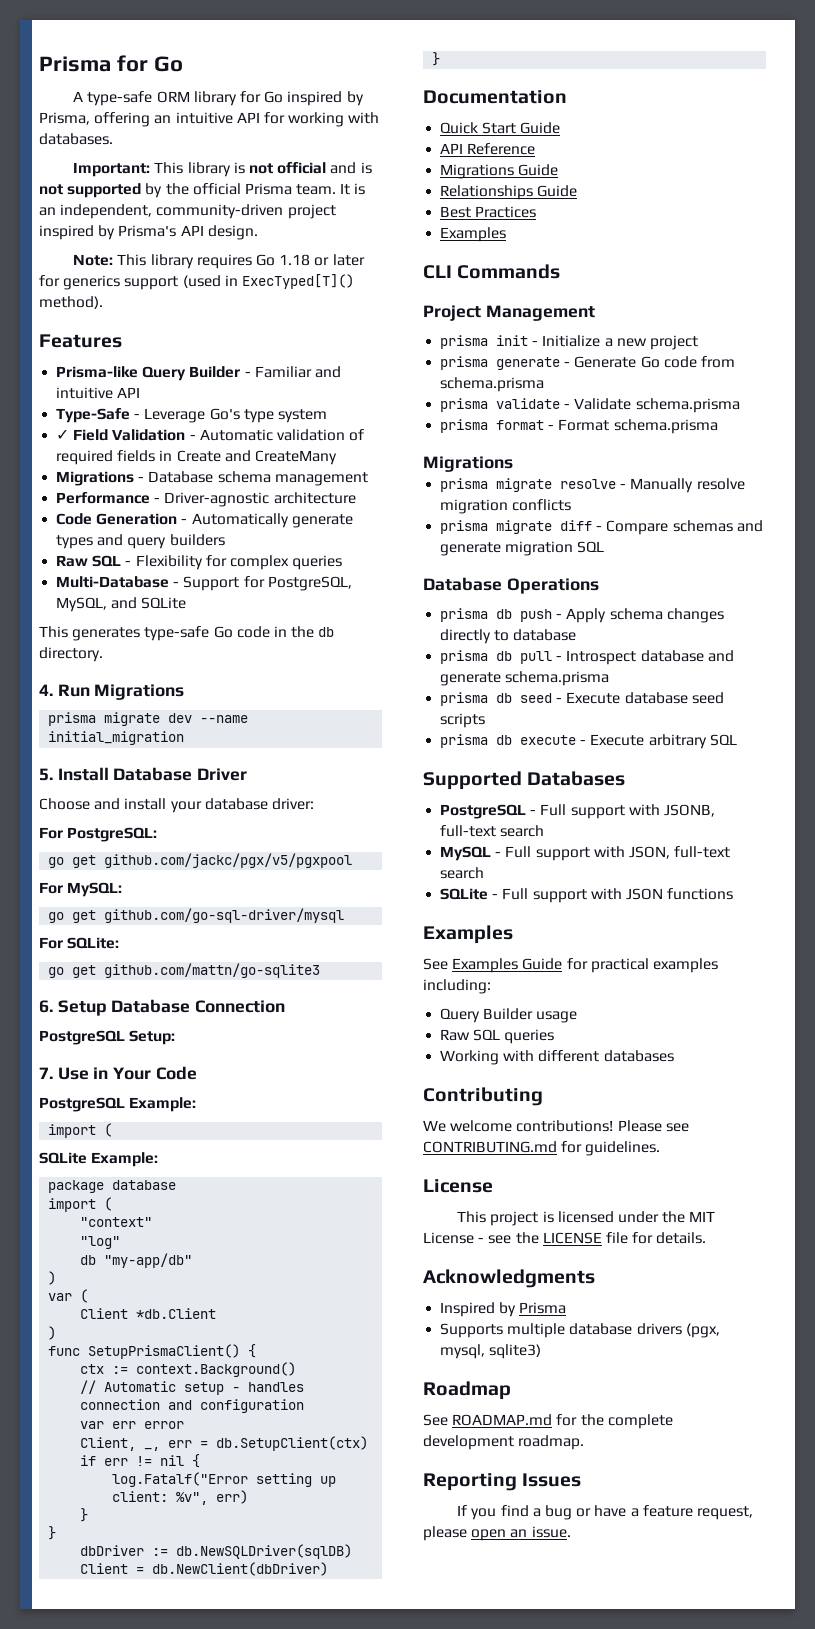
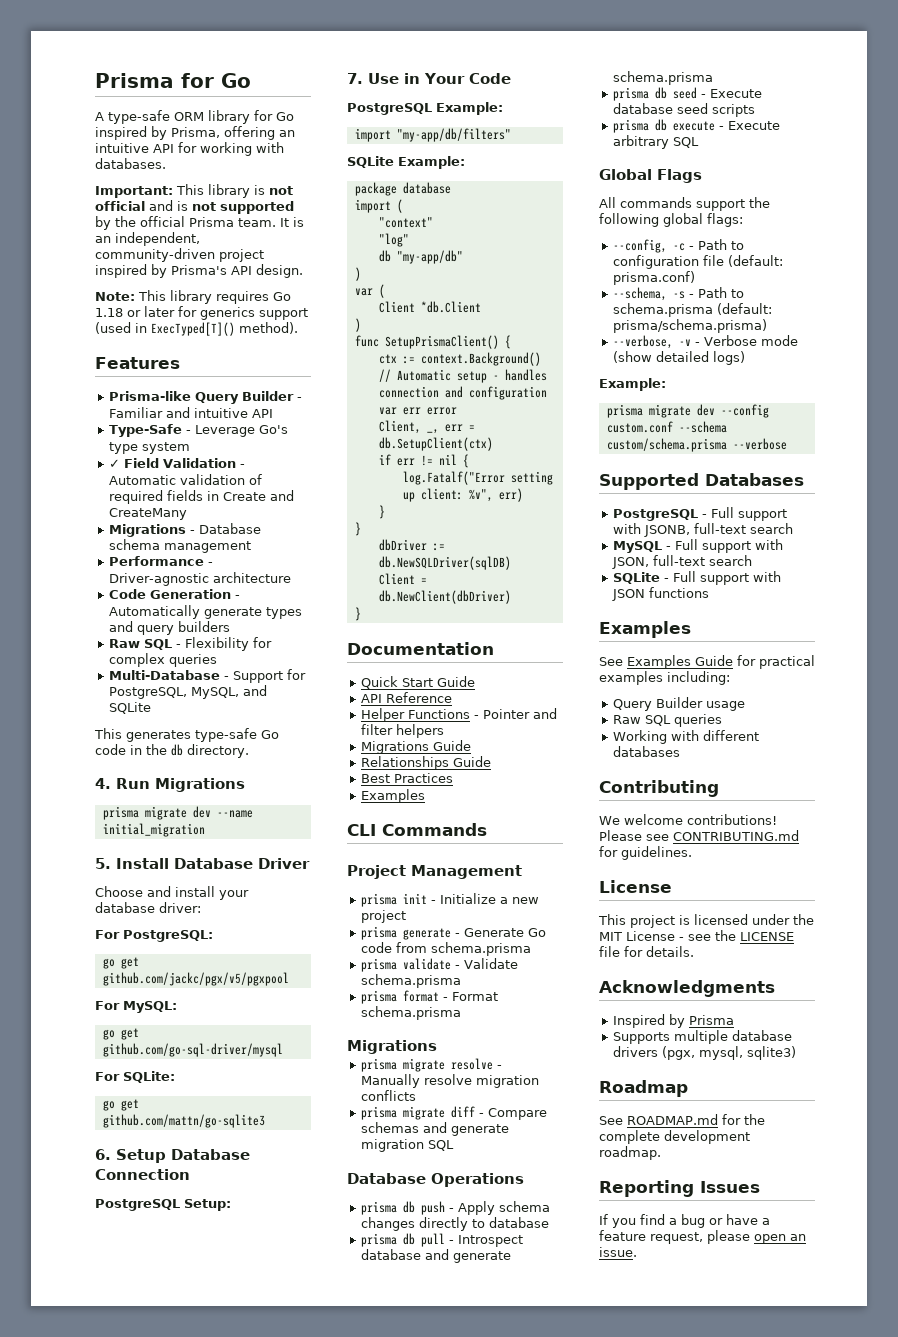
  PostgreSQL Example:
- import (
+ import "my-app/db/filters"
+ Helper Functions - Pointer and filter helpers
+ Global Flags
+ All commands support the following global flags:
+ --config, -c - Path to configuration file (default: prisma.conf)
+ --schema, -s - Path to schema.prisma (default: prisma/schema.prisma)
+ --verbose, -v - Verbose mode (show detailed logs)
+ Example:
+ prisma migrate dev --config custom.conf --schema custom/schema.prisma --verbose

